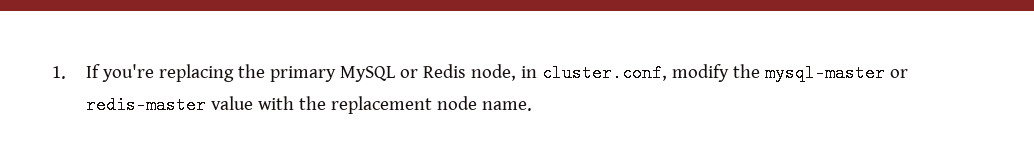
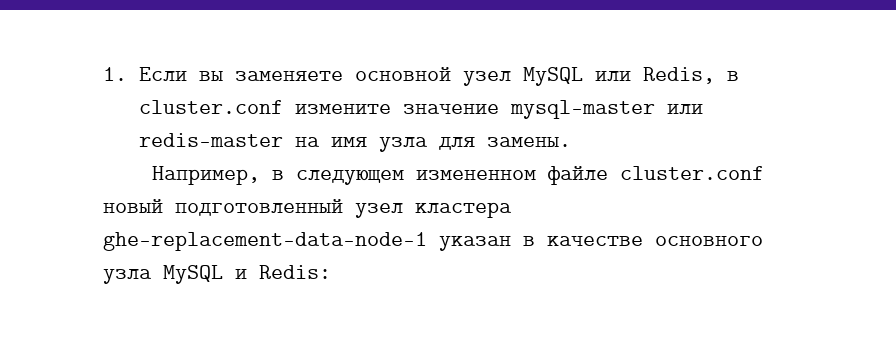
- 1. If you're replacing the primary MySQL or Redis node, in cluster.conf, modify the mysql-master or redis-master value with the replacement node name.
+ 1. Если вы заменяете основной узел MySQL или Redis, в cluster.conf измените значение mysql-master или redis-master на имя узла для замены.
+ Например, в следующем измененном файле cluster.conf новый подготовленный узел кластера ghe-replacement-data-node-1 указан в качестве основного узла MySQL и Redis:

